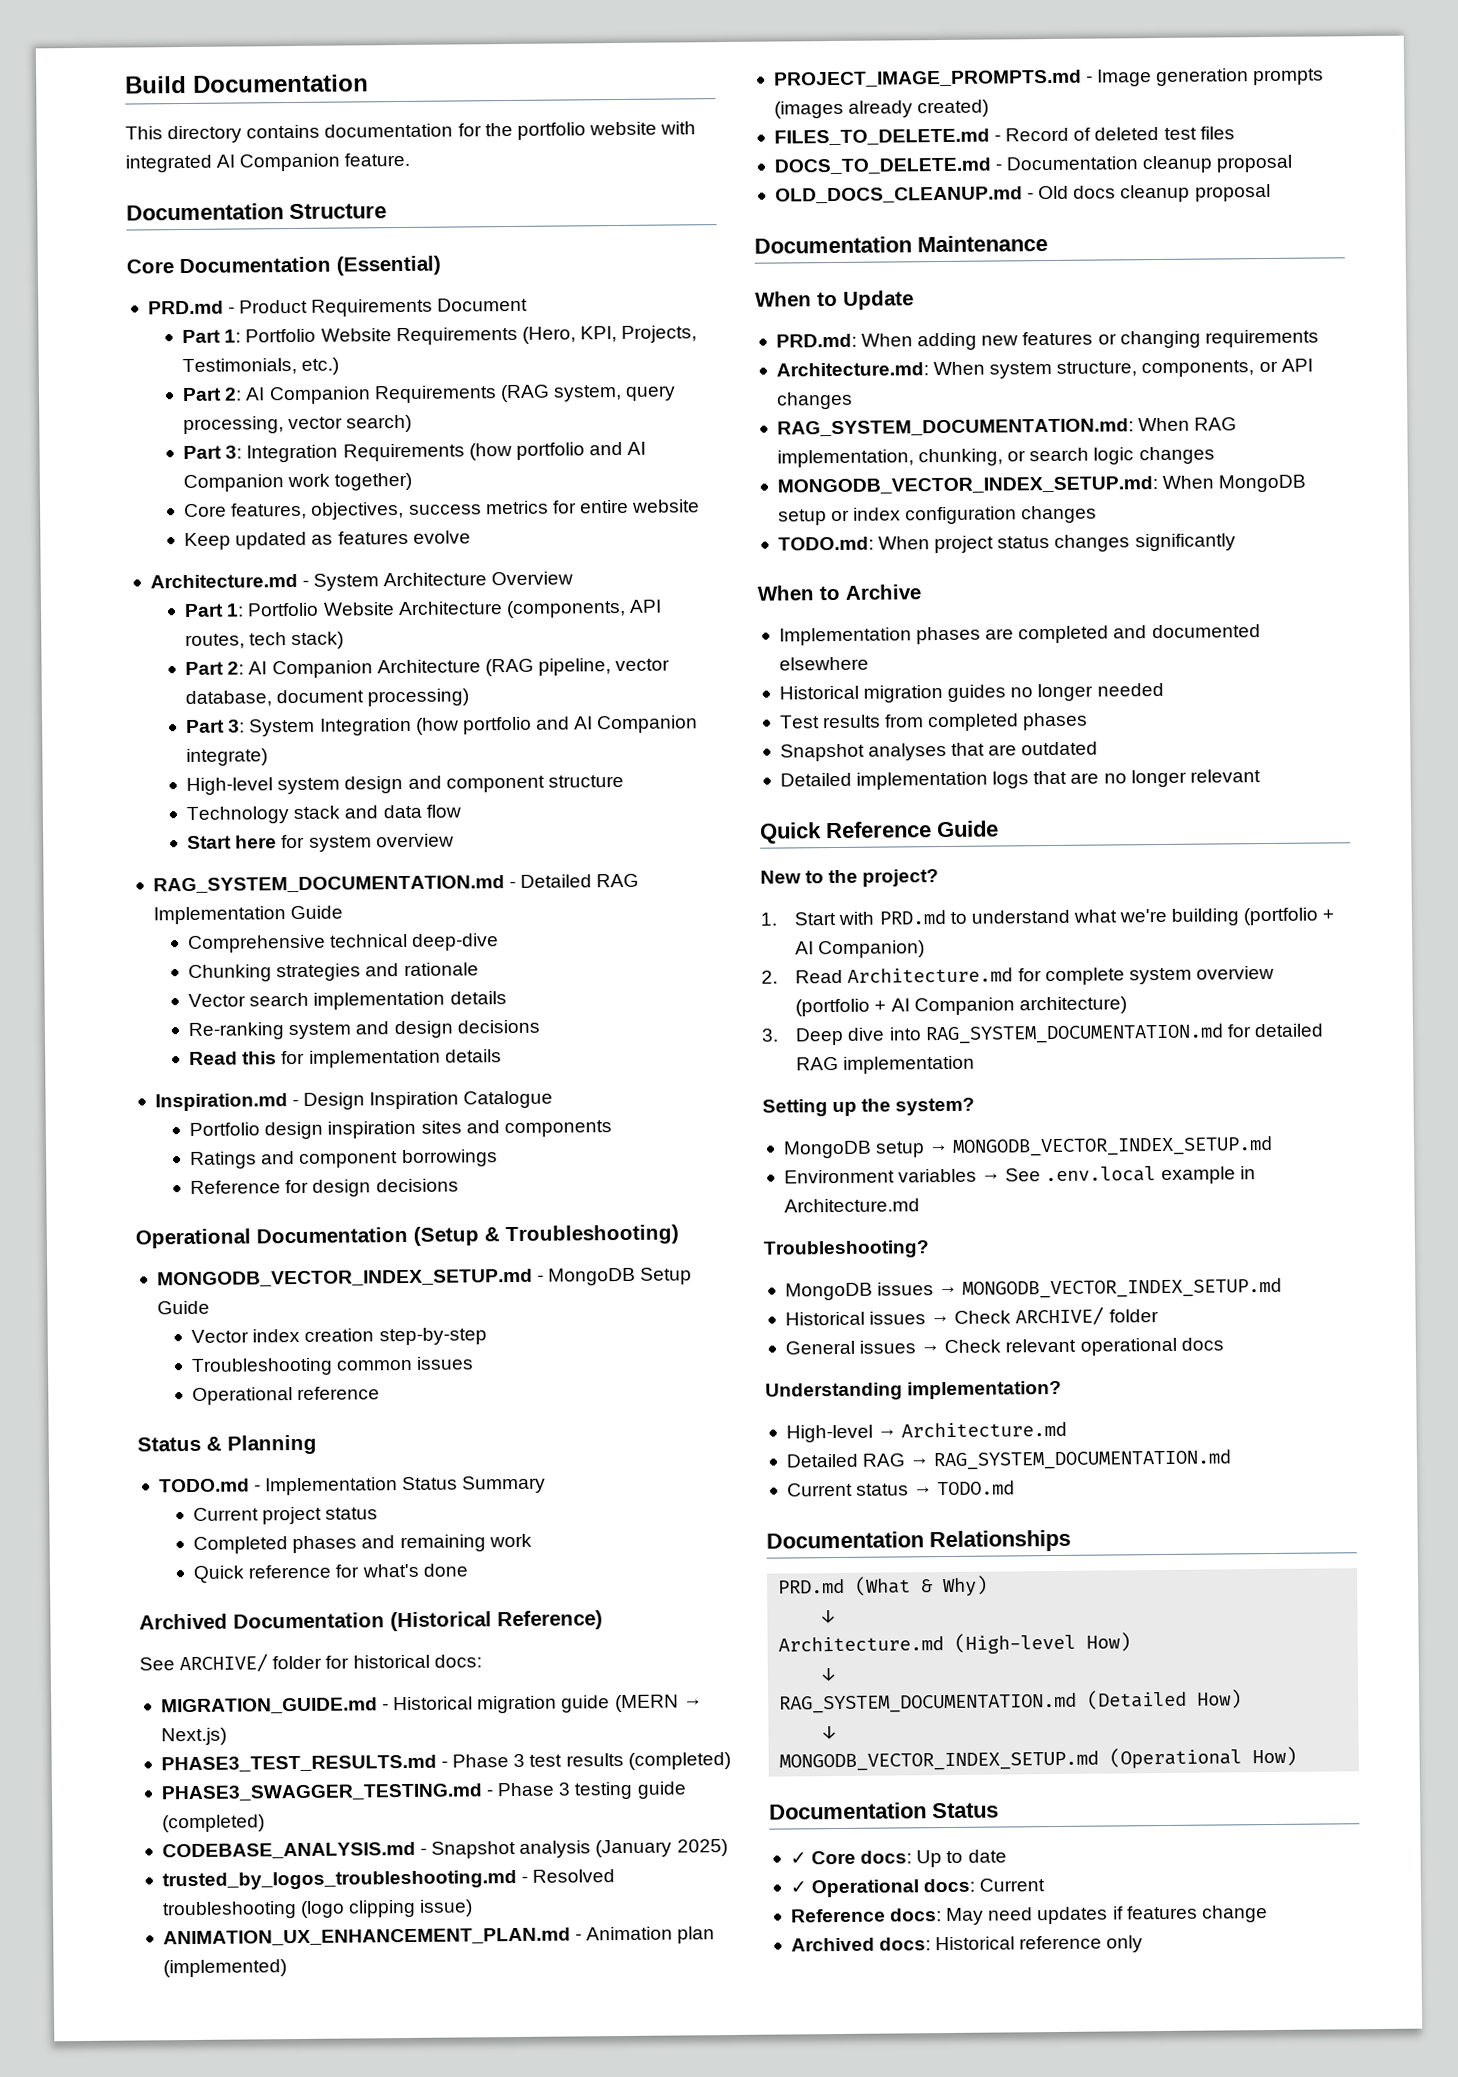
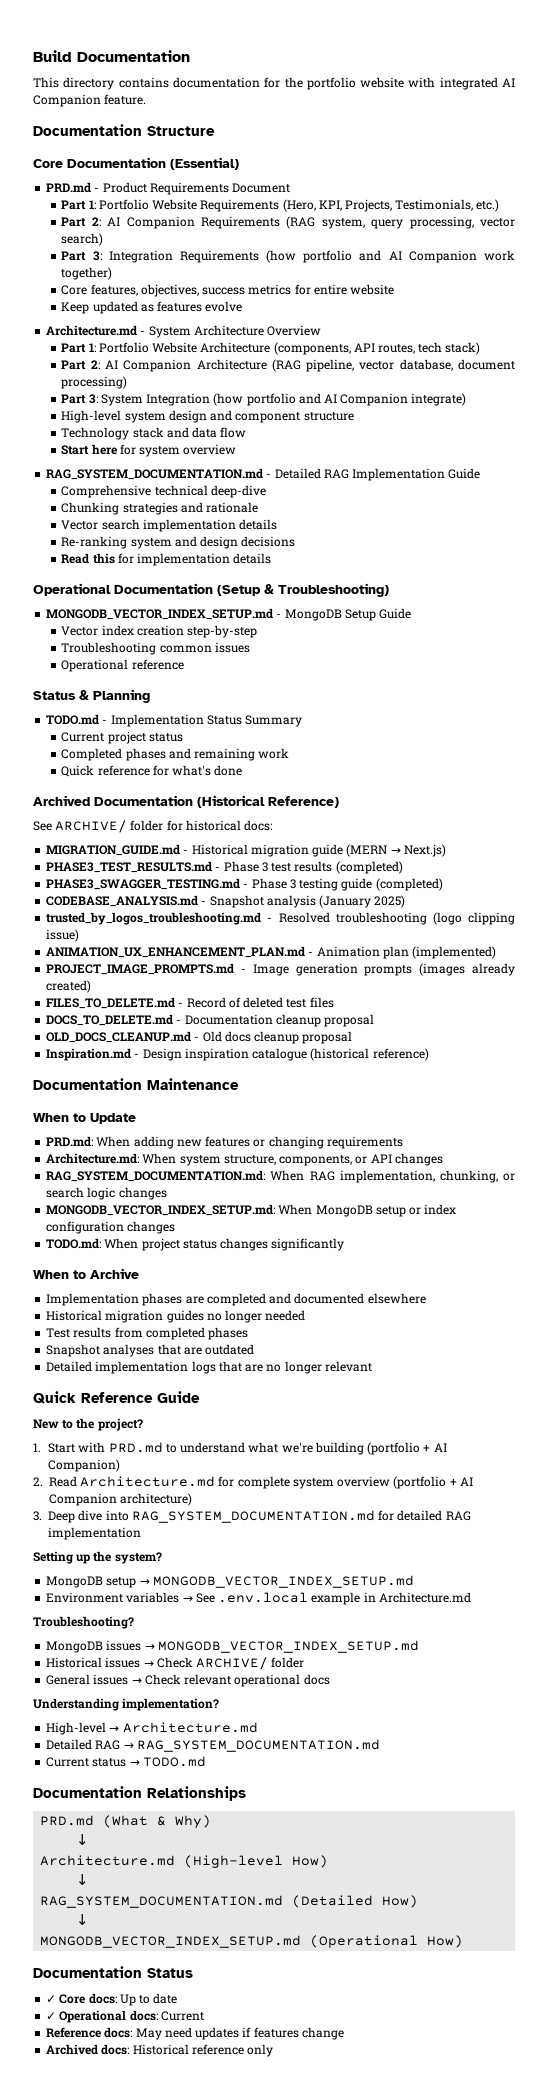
- Inspiration.md - Design Inspiration Catalogue
- Portfolio design inspiration sites and components
- Ratings and component borrowings
- Reference for design decisions
+ Inspiration.md - Design inspiration catalogue (historical reference)

